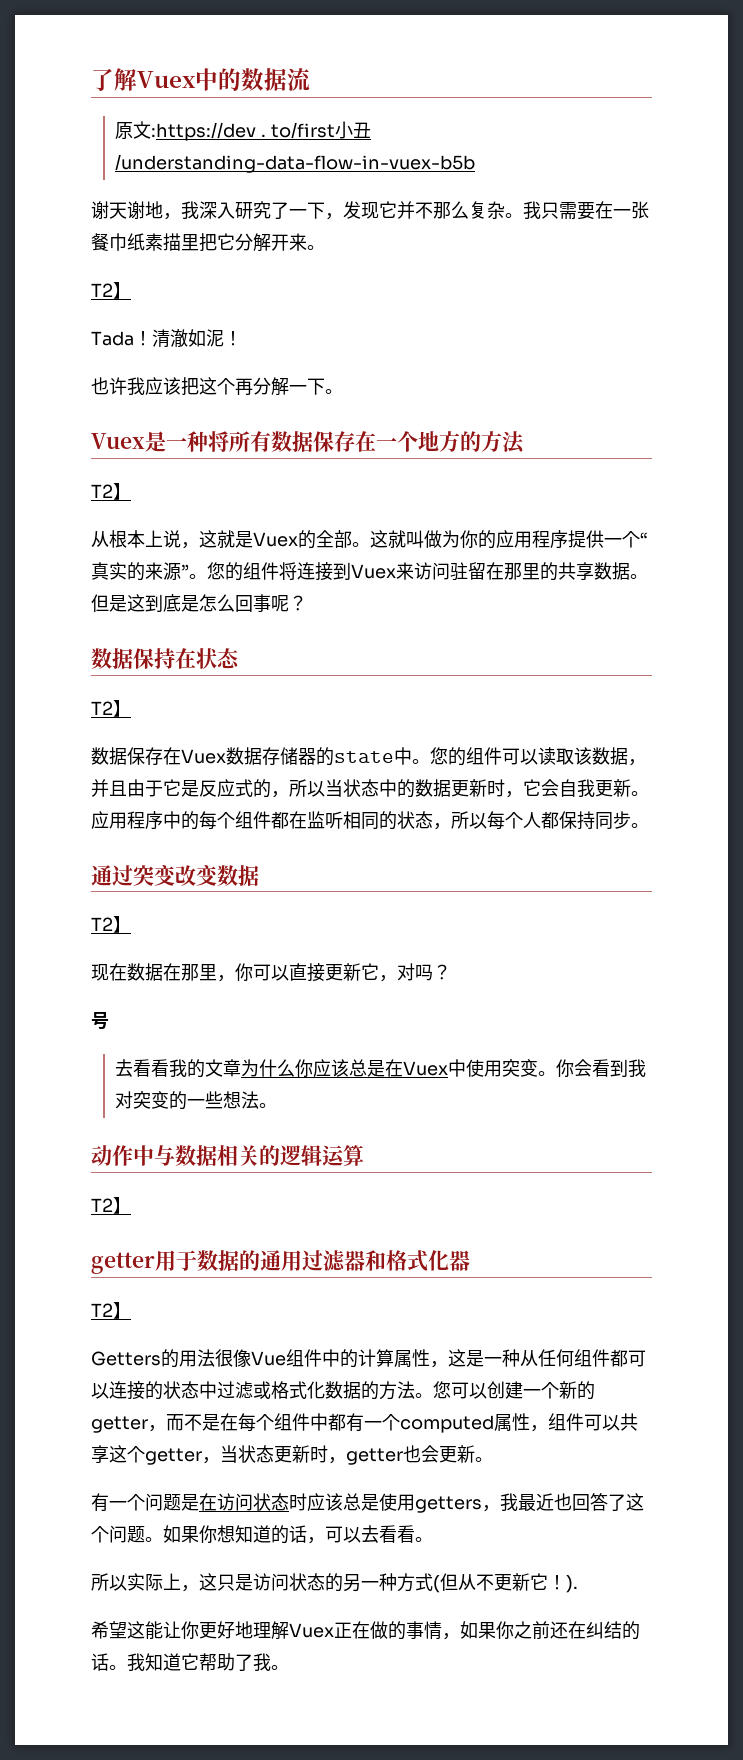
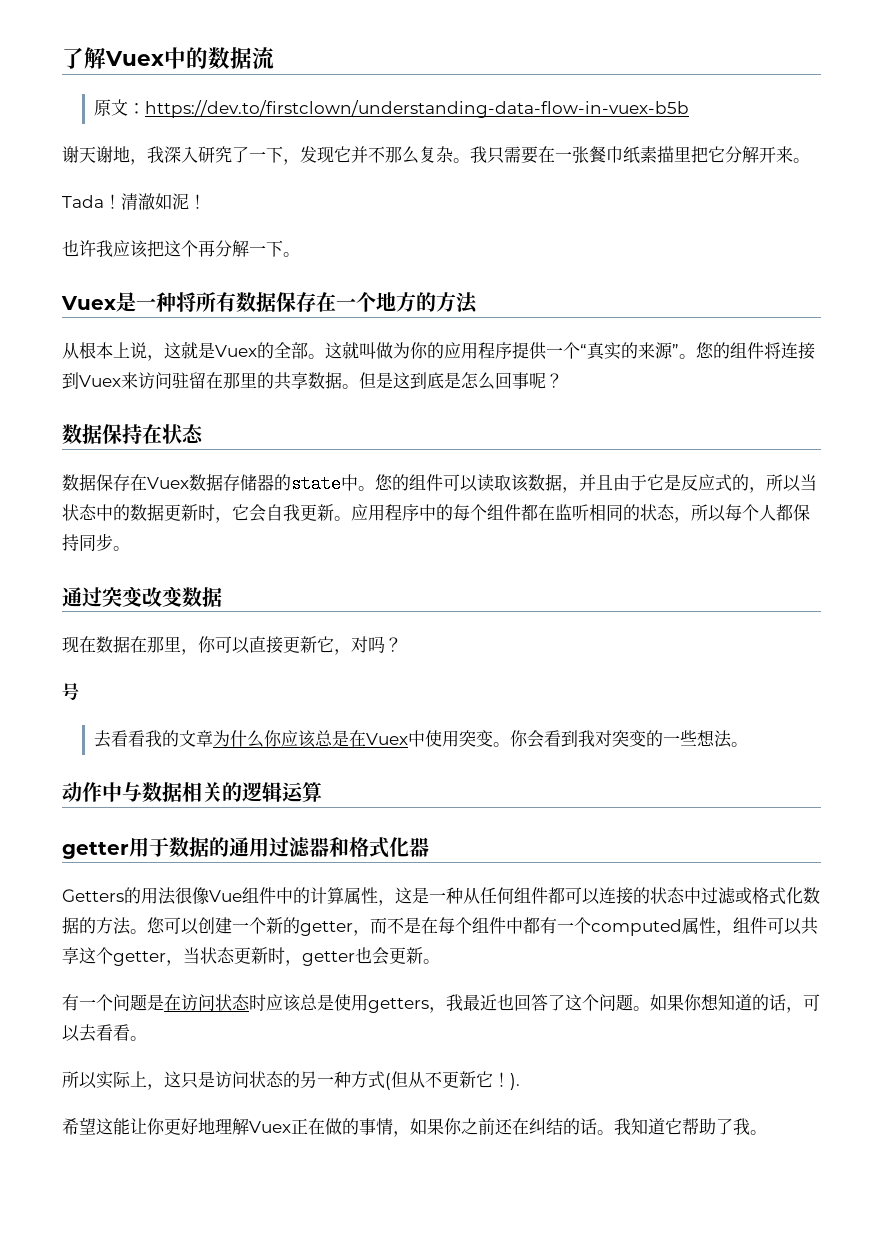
- 原文:https://dev . to/first小丑/understanding-data-flow-in-vuex-b5b
+ 原文：https://dev.to/firstclown/understanding-data-flow-in-vuex-b5b
  我只需要在一张餐巾纸素描里把它分解开来。
- T2】
  Vuex是一种将所有数据保存在一个地方的方法
- T2】
  数据保持在状态
- T2】
  通过突变改变数据
- T2】
  动作中与数据相关的逻辑运算
- T2】
  getter用于数据的通用过滤器和格式化器
- T2】

